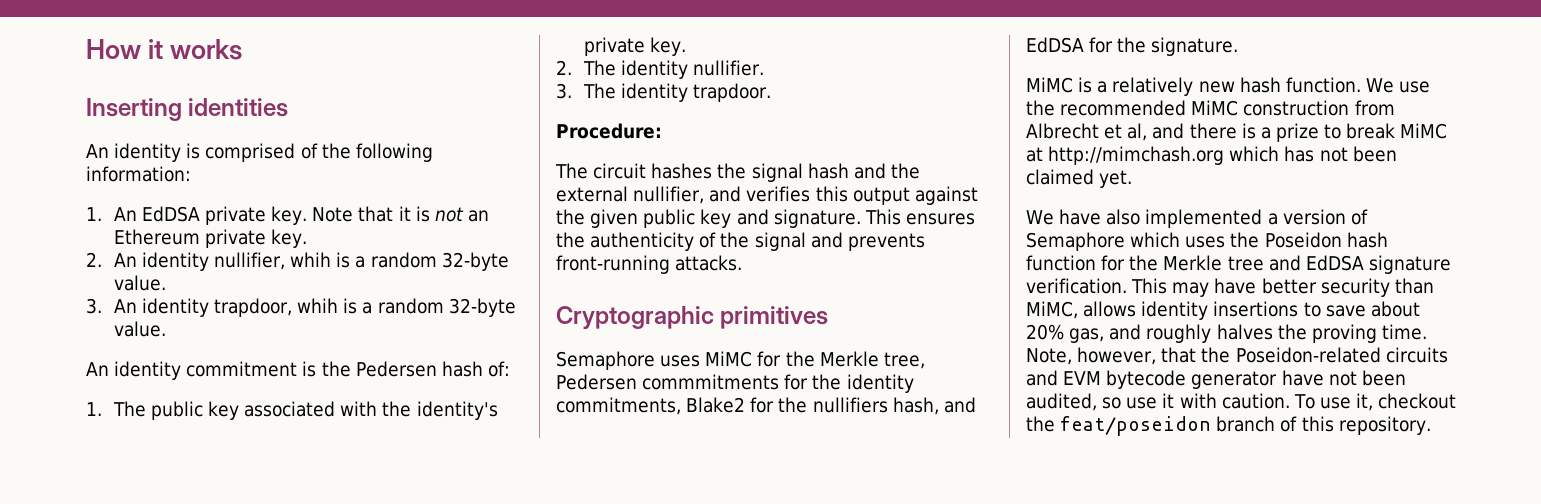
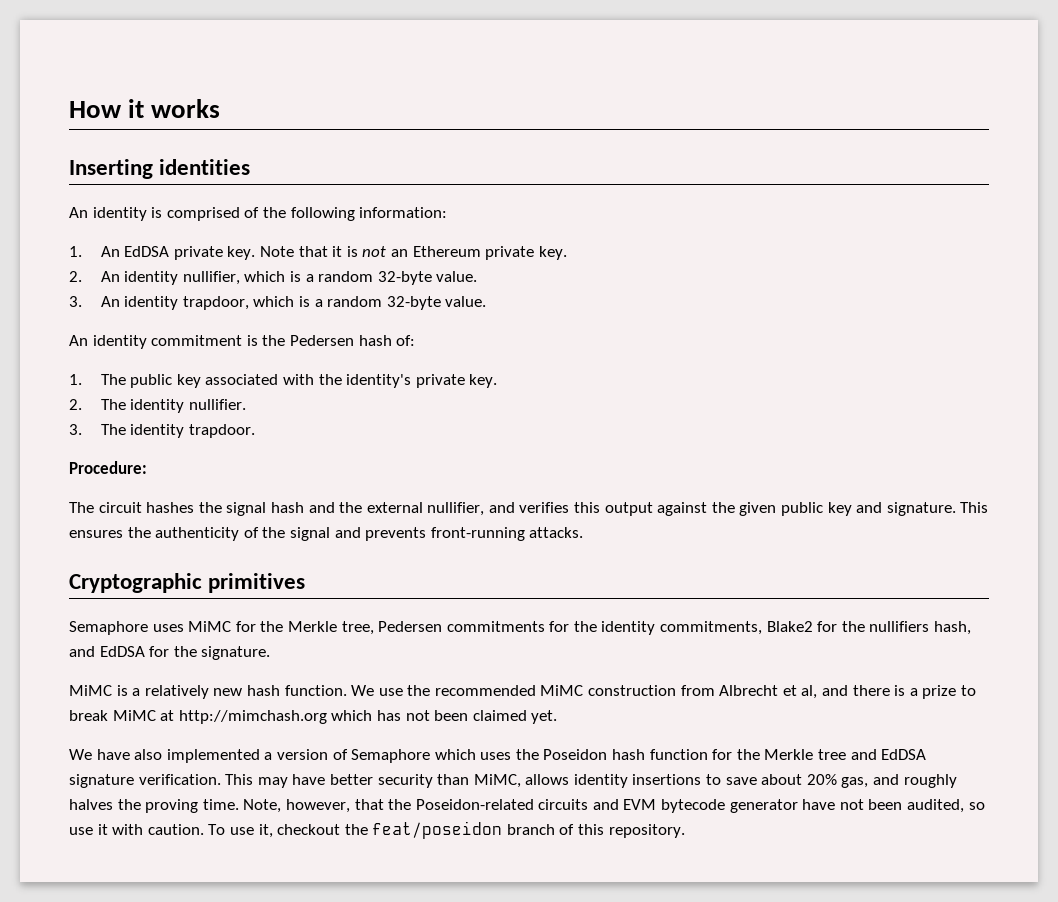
- 2. An identity nullifier, whih is a random 32-byte value.
+ 2. An identity nullifier, which is a random 32-byte value.
- 3. An identity trapdoor, whih is a random 32-byte value.
+ 3. An identity trapdoor, which is a random 32-byte value.
- Semaphore uses MiMC for the Merkle tree, Pedersen commmitments for the identity commitments, Blake2 for the nullifiers hash, and EdDSA for the signature.
+ Semaphore uses MiMC for the Merkle tree, Pedersen commitments for the identity commitments, Blake2 for the nullifiers hash, and EdDSA for the signature.

